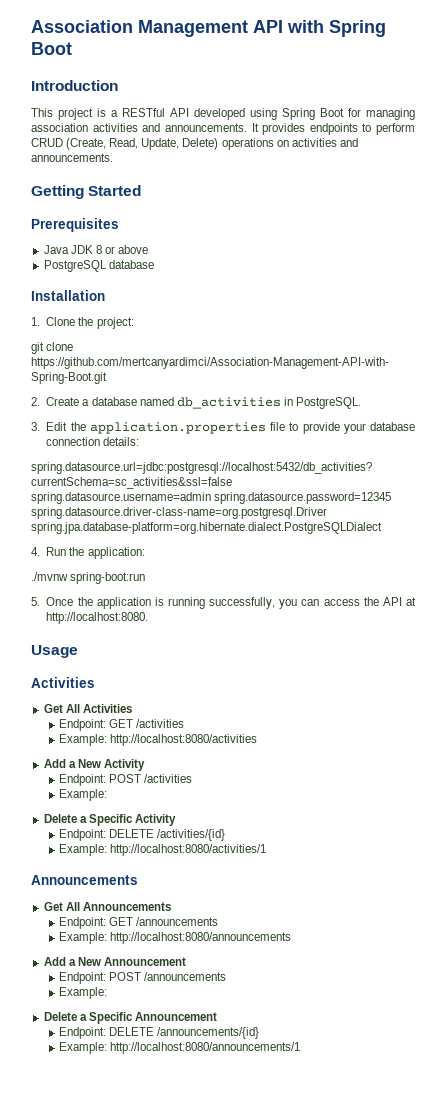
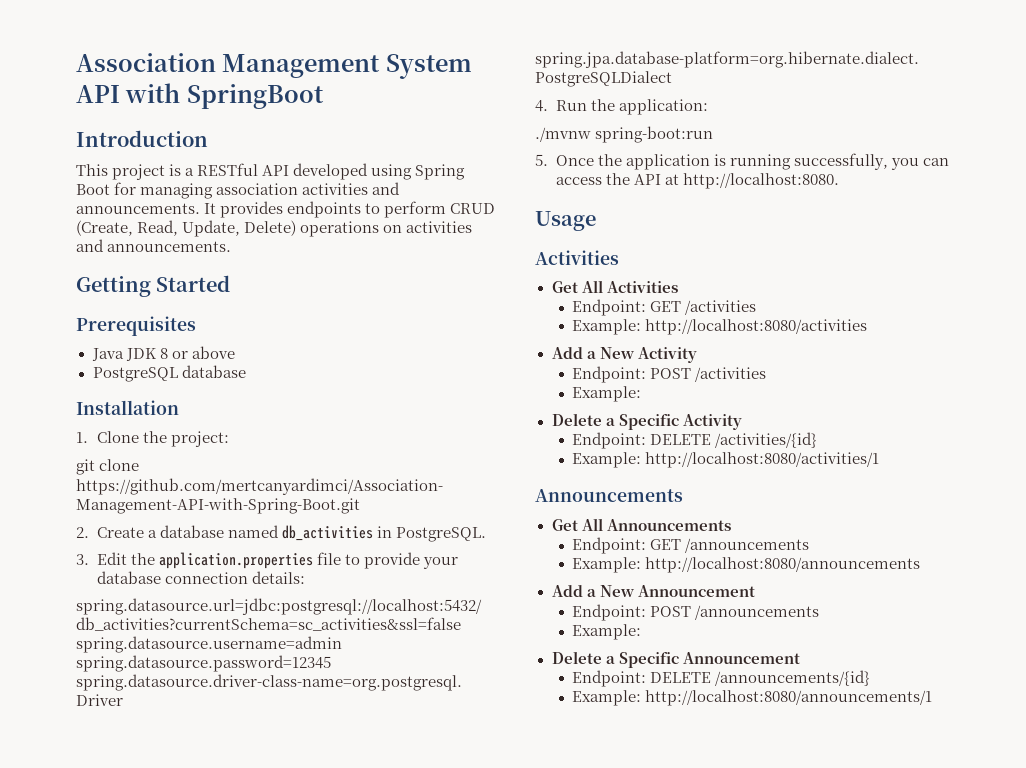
- Association Management API with Spring Boot
+ Association Management System API with SpringBoot

